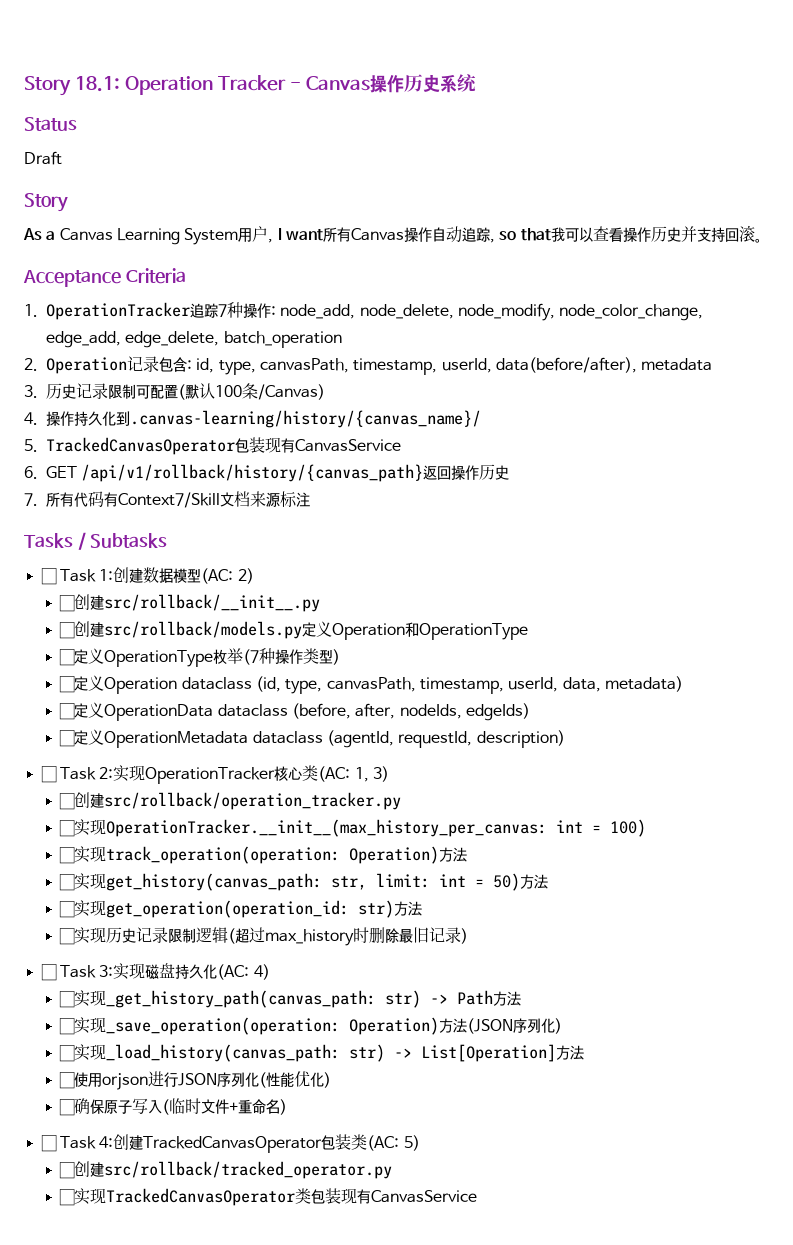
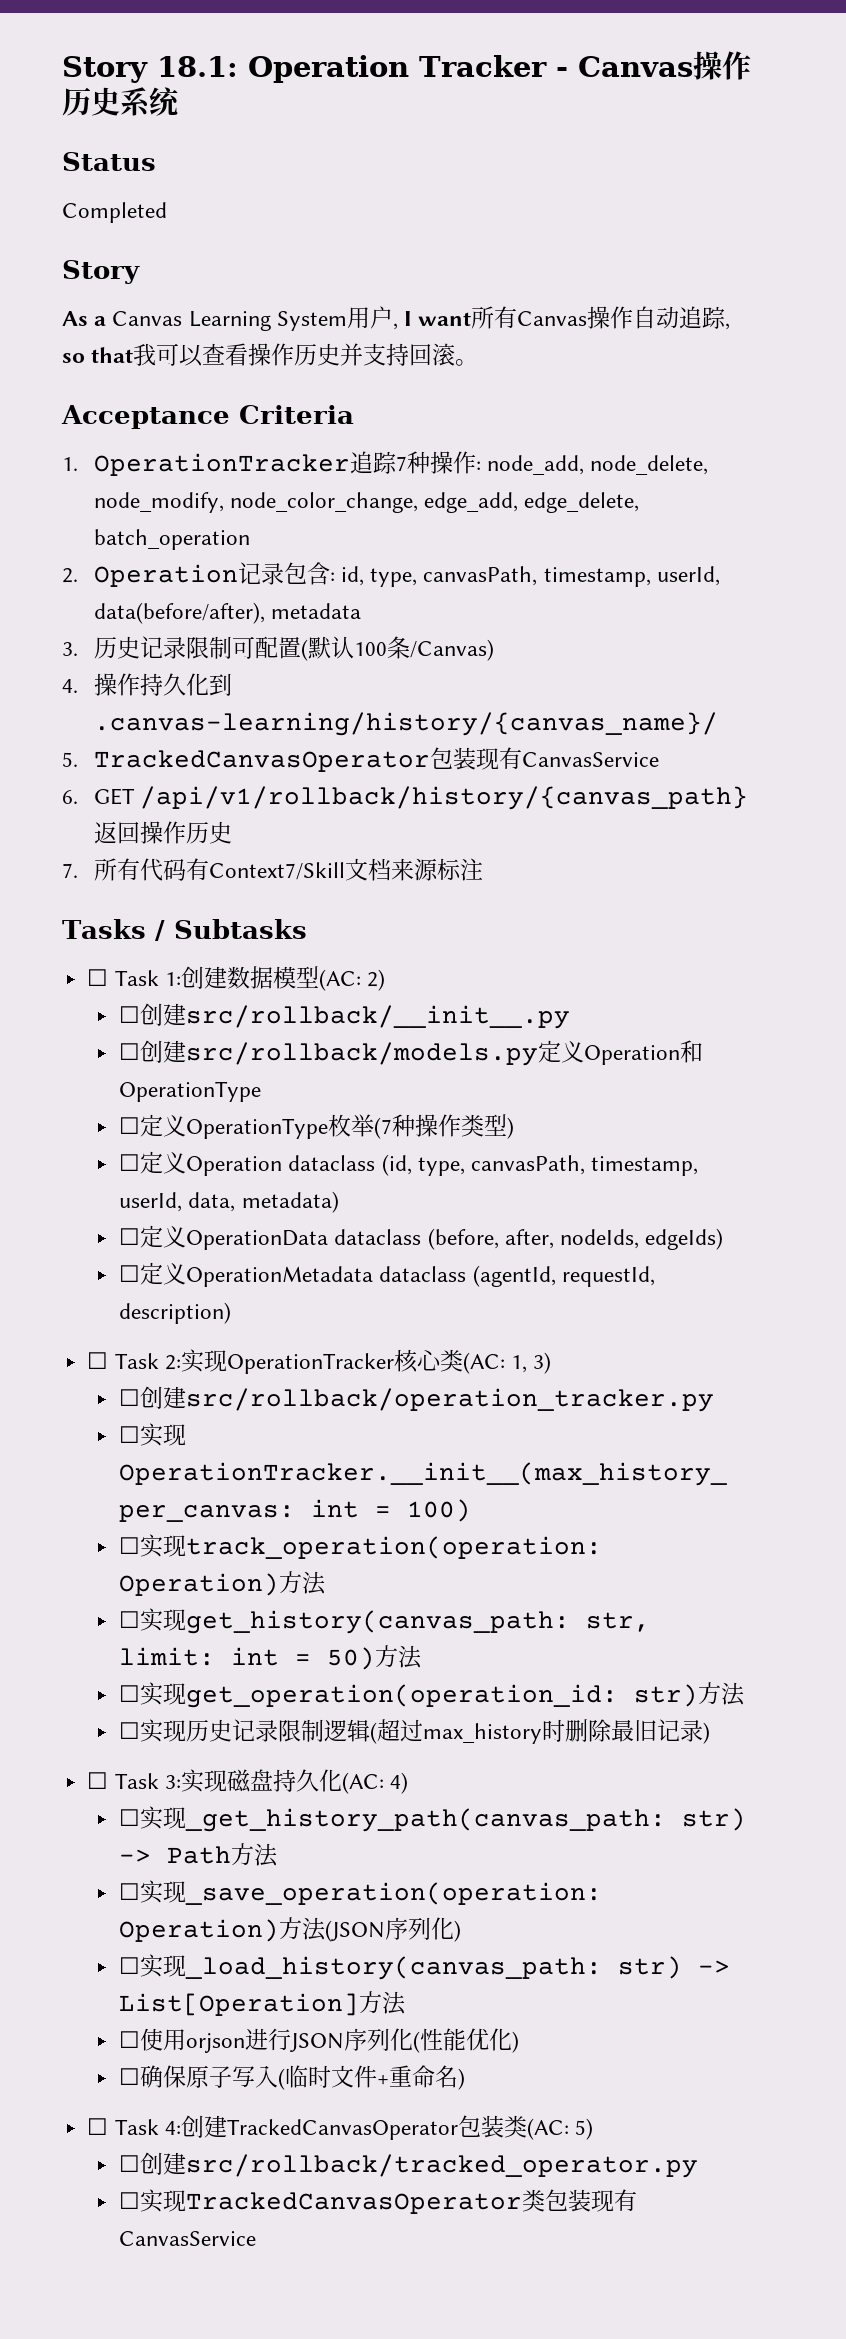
- Draft
+ Completed

